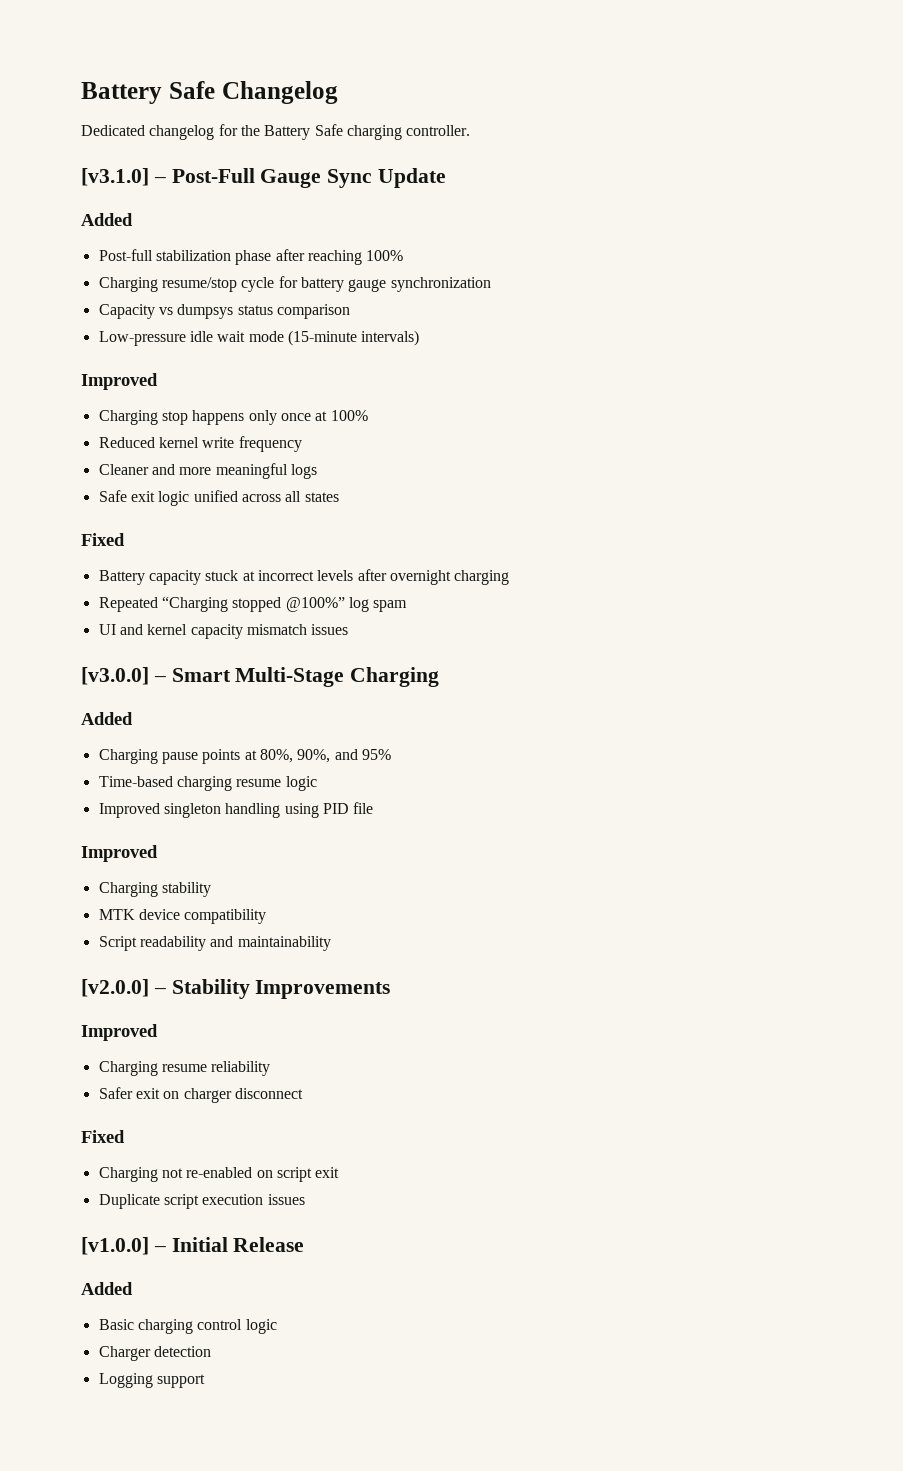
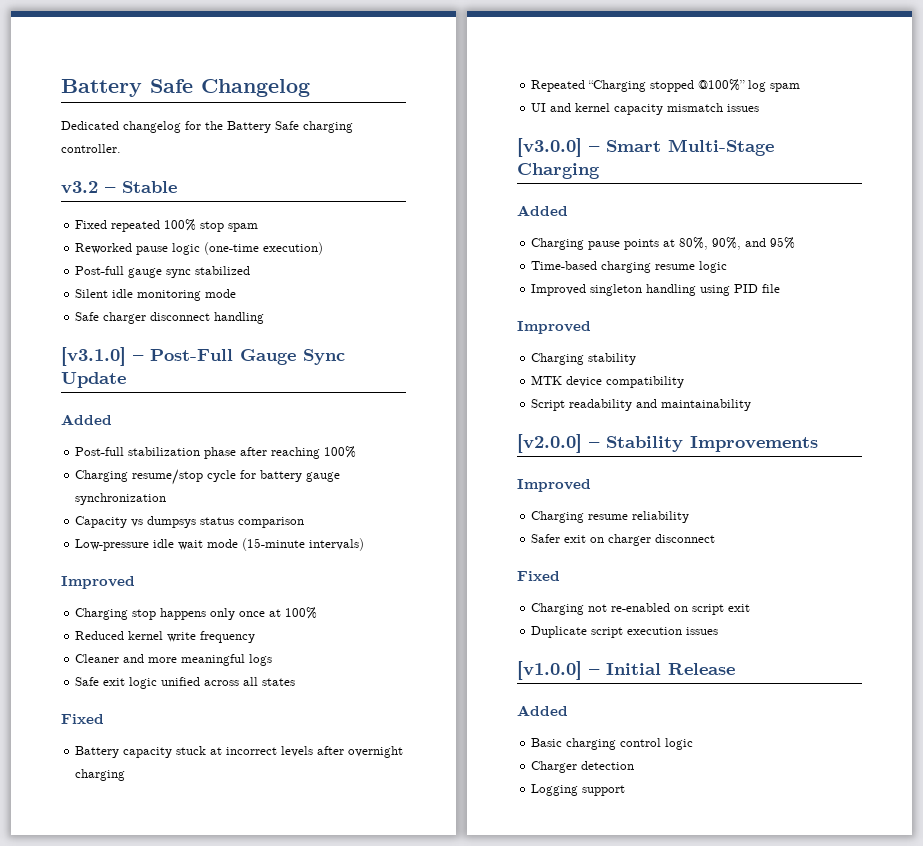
+ v3.2 – Stable
+ Fixed repeated 100% stop spam
+ Reworked pause logic (one-time execution)
+ Post-full gauge sync stabilized
+ Silent idle monitoring mode
+ Safe charger disconnect handling

